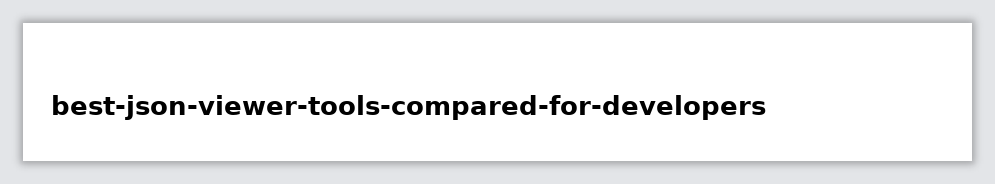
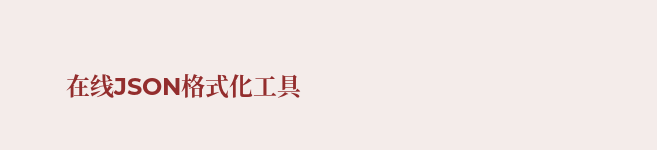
- best-json-viewer-tools-compared-for-developers
+ 在线JSON格式化工具

